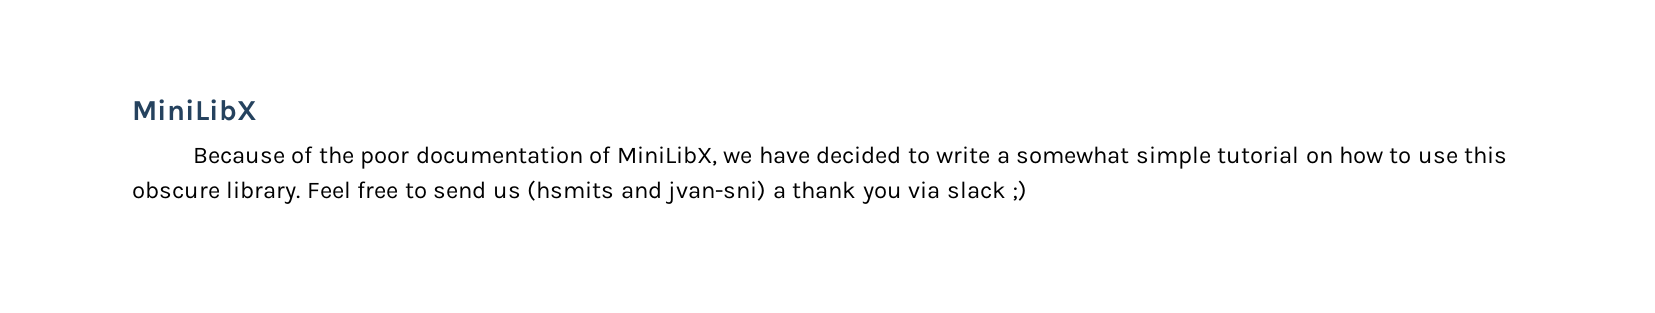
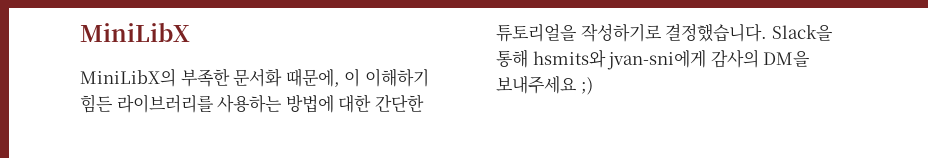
- Because of the poor documentation of MiniLibX, we have decided to write a somewhat simple tutorial on how to use this obscure library. Feel free to send us (hsmits and jvan-sni) a thank you via slack ;)
+ MiniLibX의 부족한 문서화 때문에, 이 이해하기 힘든 라이브러리를 사용하는 방법에 대한 간단한 튜토리얼을 작성하기로 결정했습니다. Slack을 통해 hsmits와 jvan-sni에게 감사의 DM을 보내주세요 ;)

